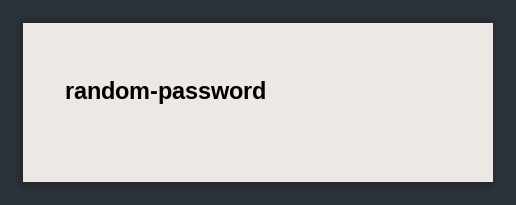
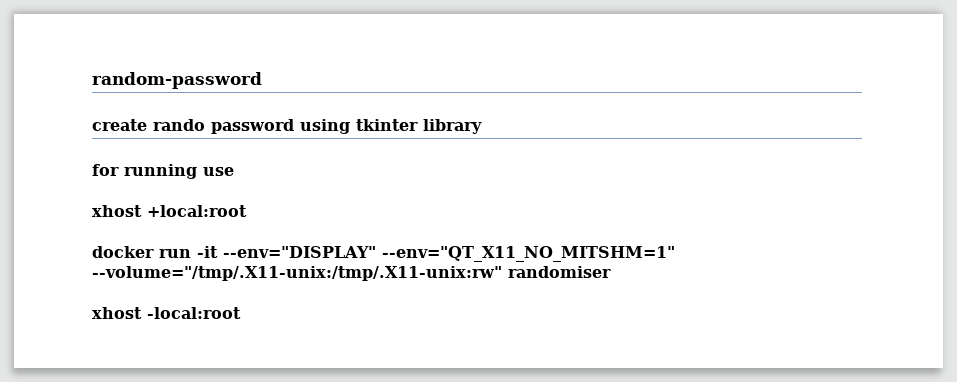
+ create rando password using tkinter library
+ for running use
+ xhost +local:root
+ docker run -it --env="DISPLAY" --env="QT_X11_NO_MITSHM=1" --volume="/tmp/.X11-unix:/tmp/.X11-unix:rw" randomiser
+ xhost -local:root

